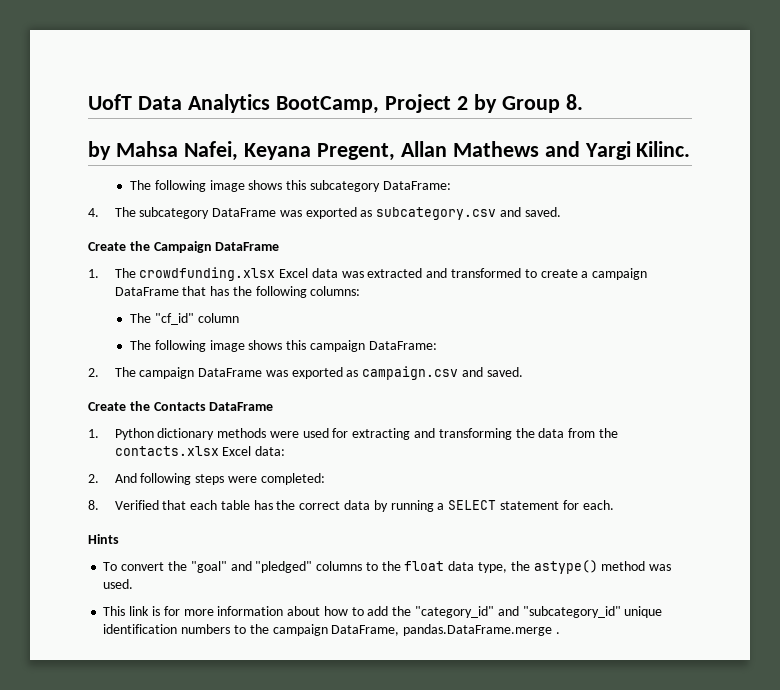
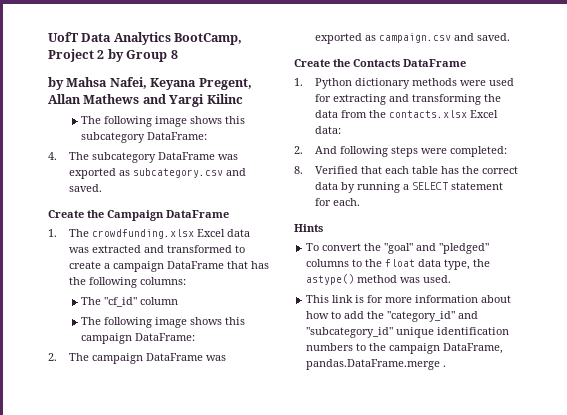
- UofT Data Analytics BootCamp, Project 2 by Group 8.
+ UofT Data Analytics BootCamp, Project 2 by Group 8
- by Mahsa Nafei, Keyana Pregent, Allan Mathews and Yargi Kilinc.
+ by Mahsa Nafei, Keyana Pregent, Allan Mathews and Yargi Kilinc

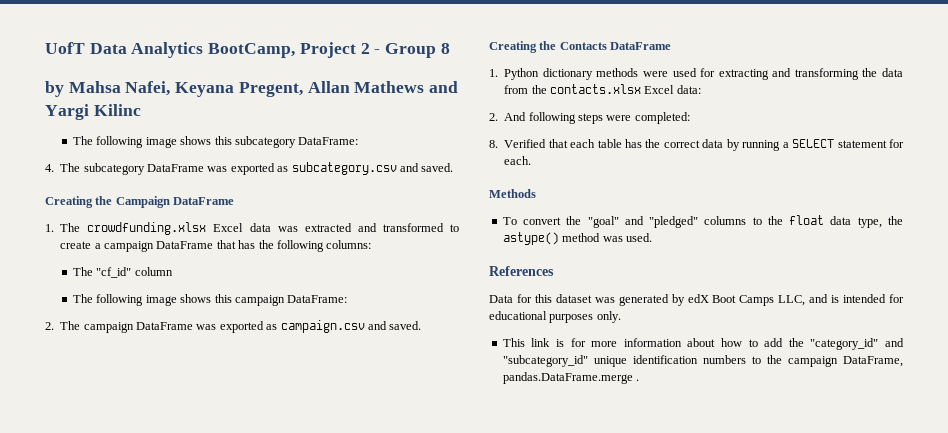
- UofT Data Analytics BootCamp, Project 2 by Group 8
+ UofT Data Analytics BootCamp, Project 2 - Group 8
- Create the Campaign DataFrame
+ Creating the Campaign DataFrame
- Create the Contacts DataFrame
+ Creating the Contacts DataFrame
- Hints
+ Methods
+ References
+ Data for this dataset was generated by edX Boot Camps LLC, and is intended for educational purposes only.

